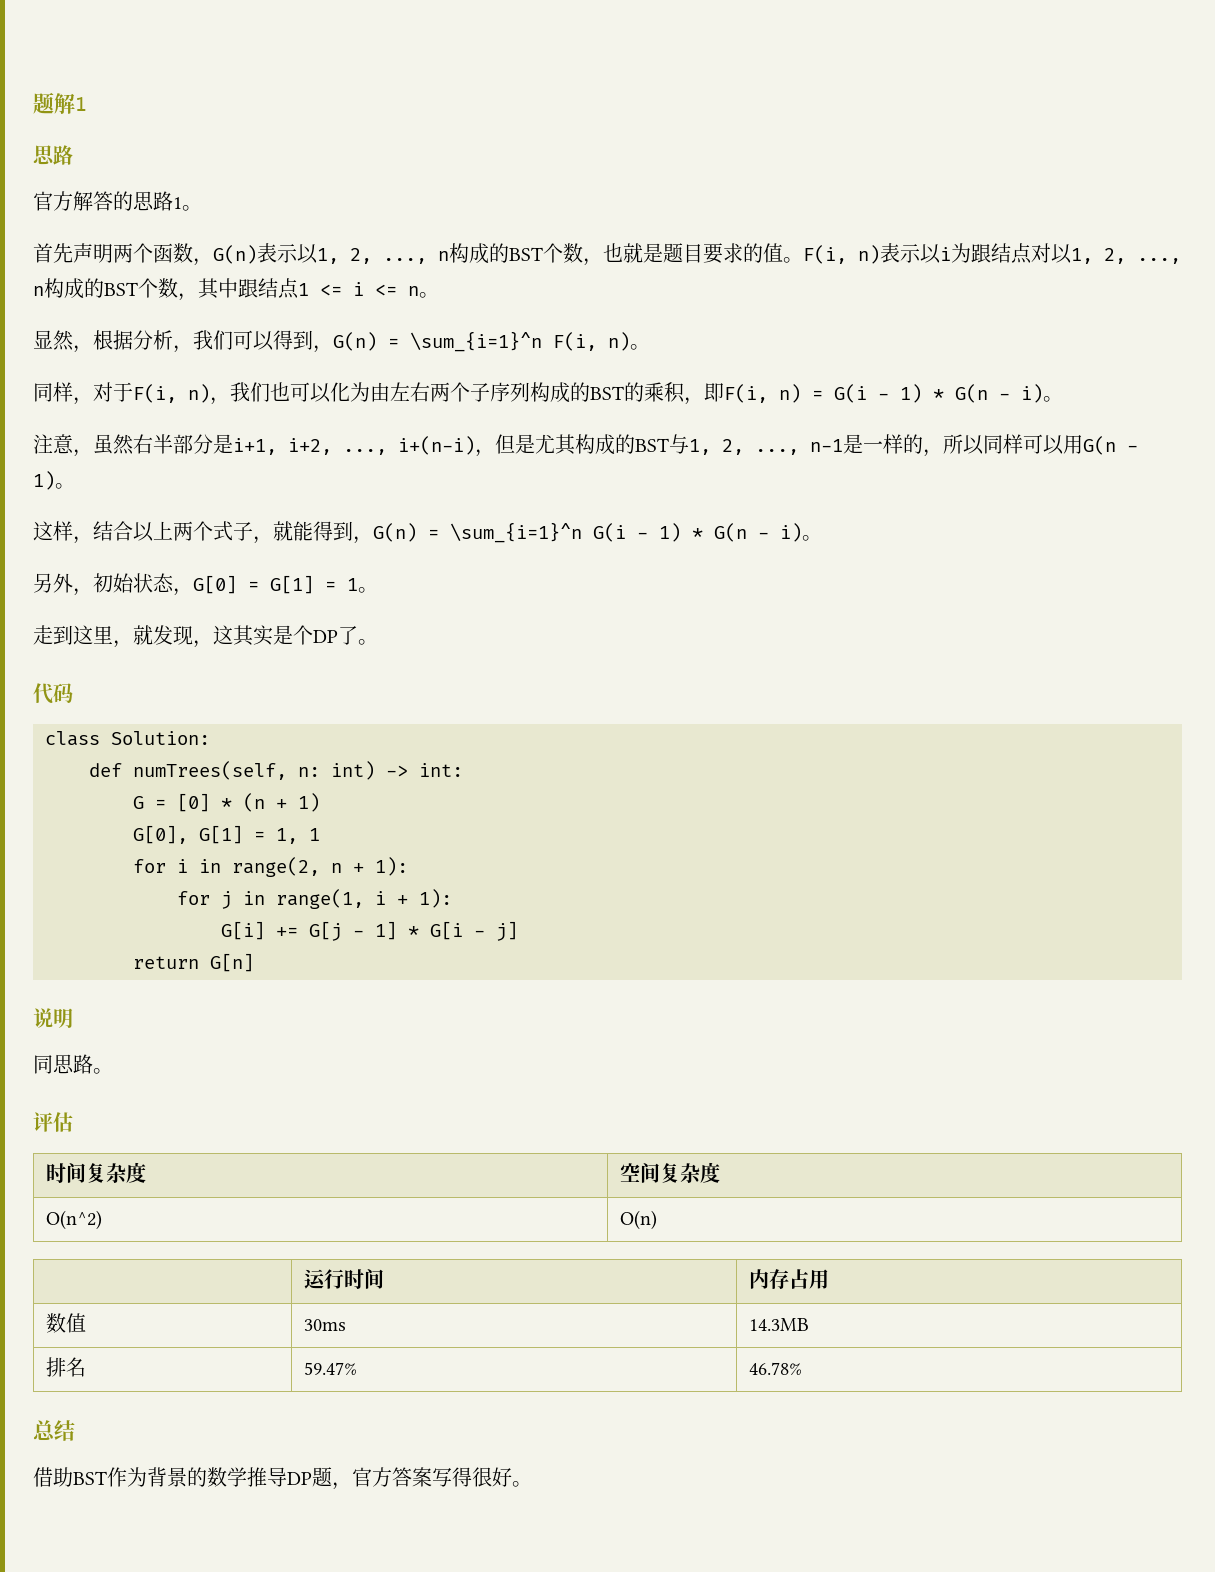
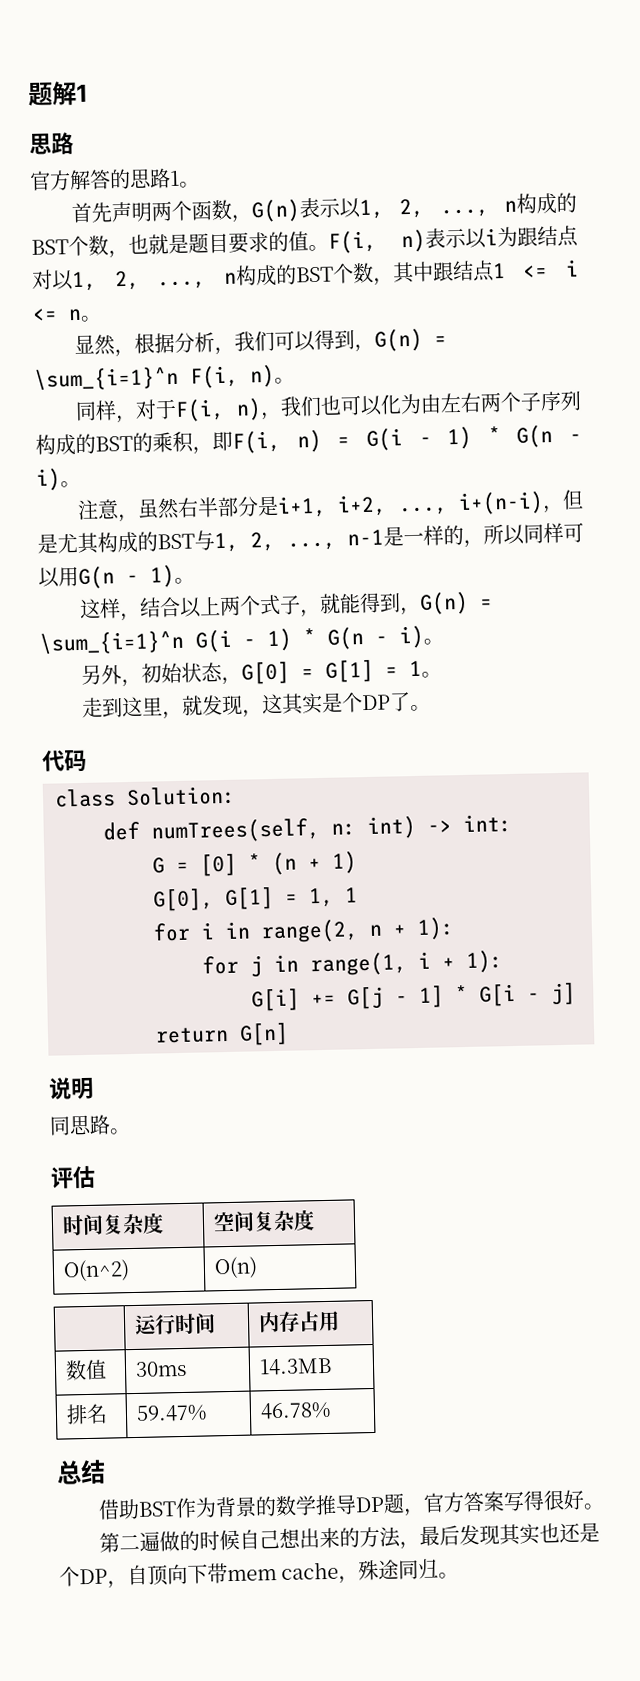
+ 第二遍做的时候自己想出来的方法，最后发现其实也还是个DP，自顶向下带mem cache，殊途同归。

